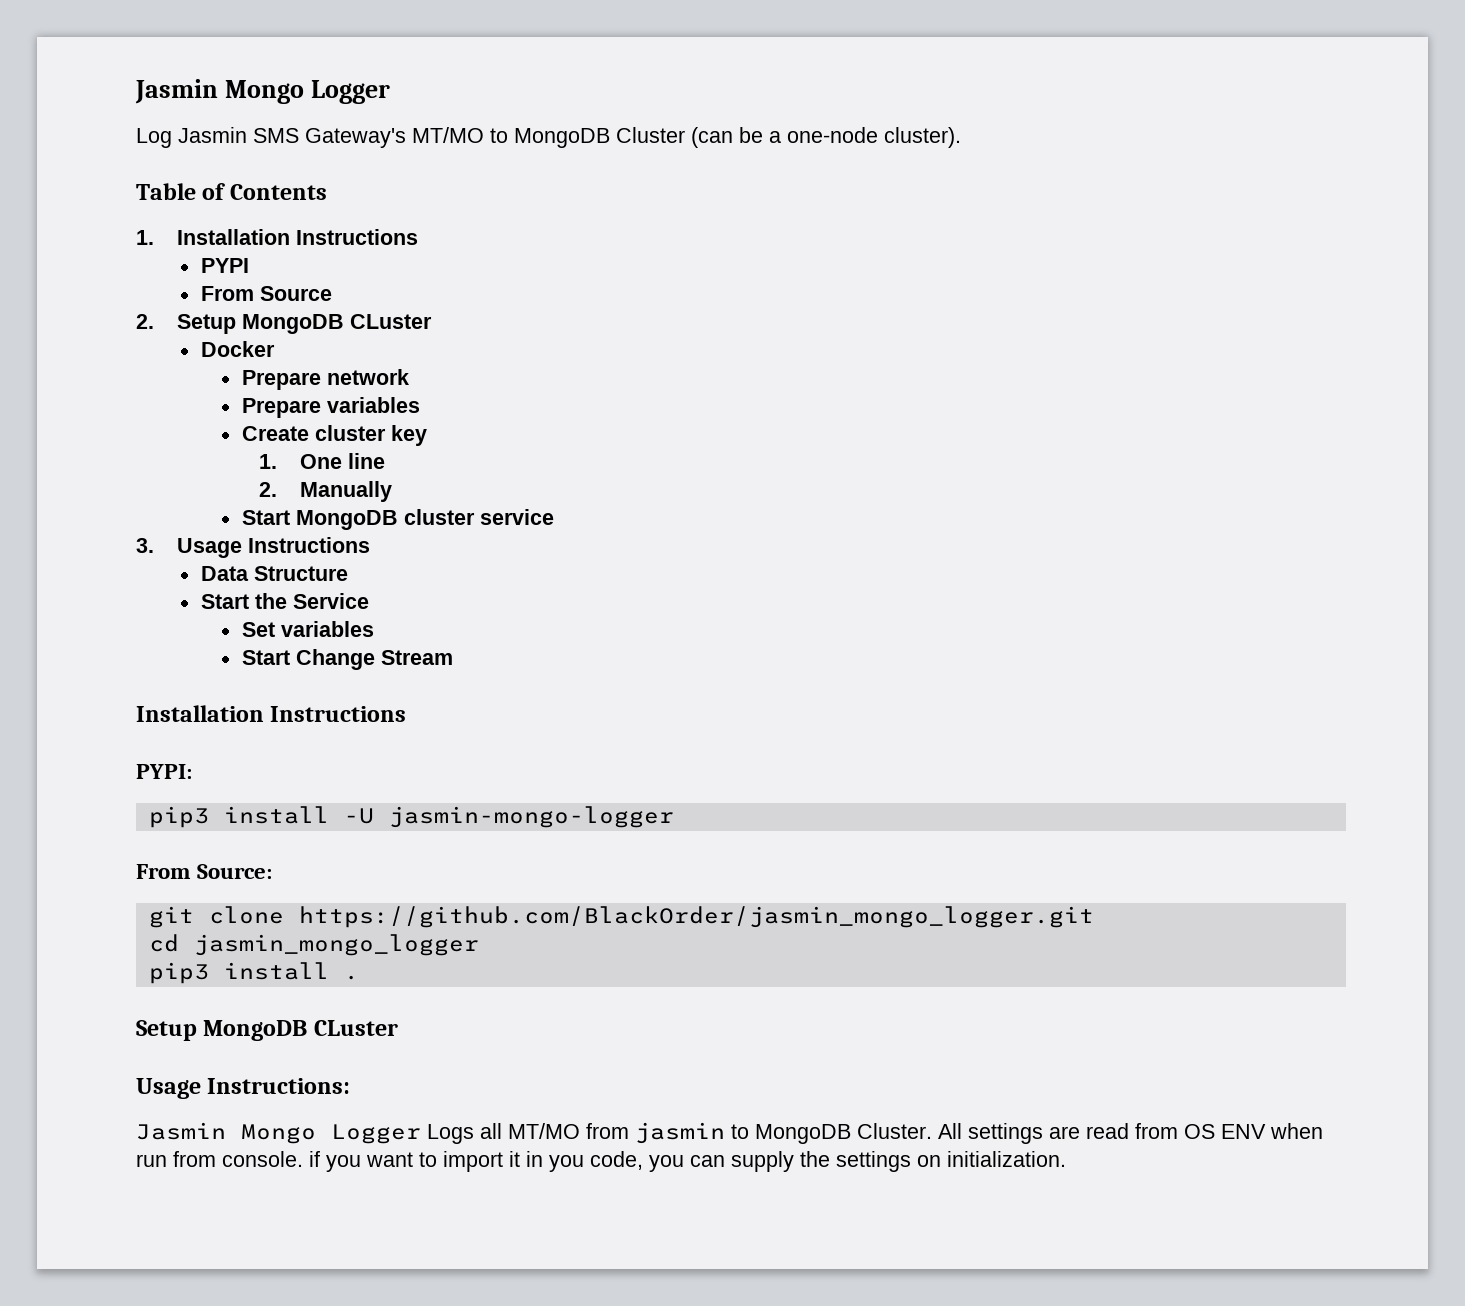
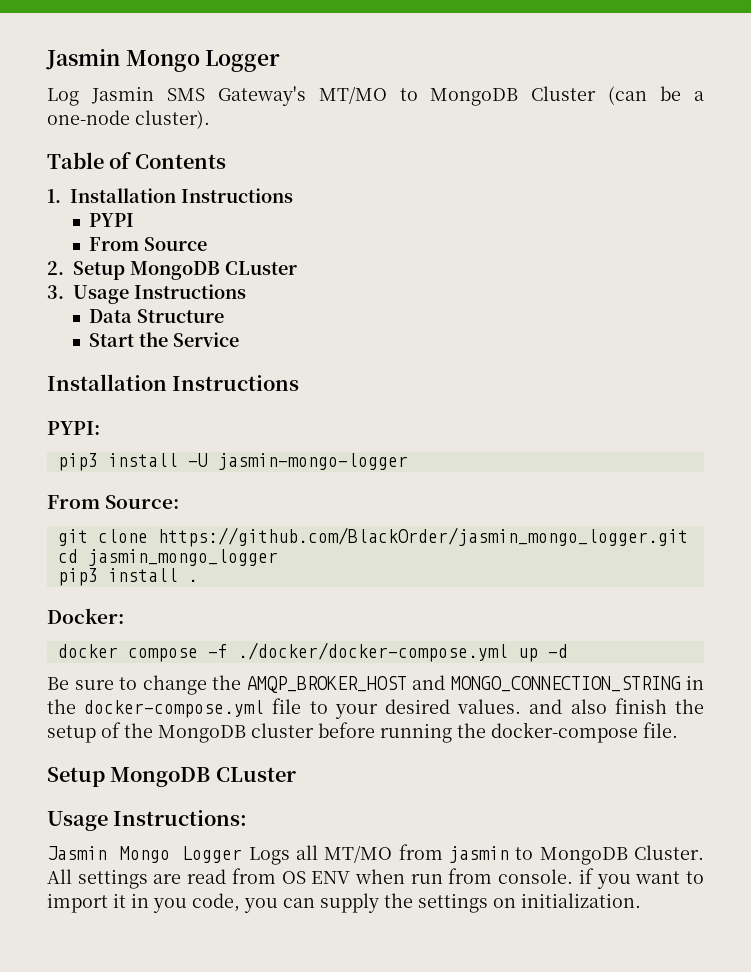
- Docker
- Prepare network
- Prepare variables
- Create cluster key
- 1. One line
- 2. Manually
- Start MongoDB cluster service
- Set variables
- Start Change Stream
+ Docker:
+ docker compose -f ./docker/docker-compose.yml up -d
+ Be sure to change the AMQP_BROKER_HOST and MONGO_CONNECTION_STRING in the docker-compose.yml file to your desired values. and also finish the setup of the MongoDB cluster before running the docker-compose file.

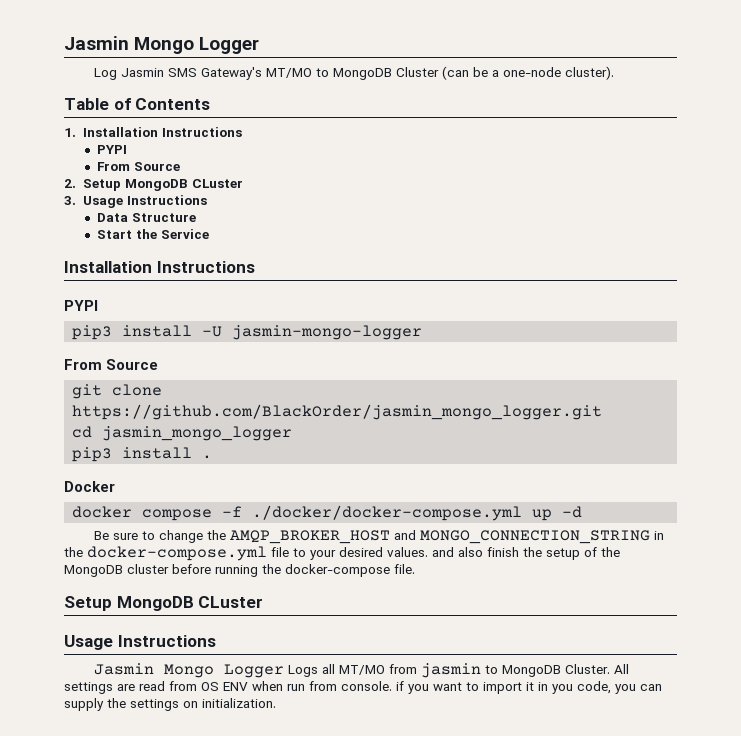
  Start the Service
  Installation Instructions
- PYPI:
+ PYPI
  pip3 install -U jasmin-mongo-logger
- From Source:
+ From Source
- Docker:
+ Docker
  Be sure to change the AMQP_BROKER_HOST and MONGO_CONNECTION_STRING in the docker-compose.yml file to your desired values. and also finish the setup of the MongoDB cluster before running the docker-compose file.
  Setup MongoDB CLuster
- Usage Instructions:
+ Usage Instructions

